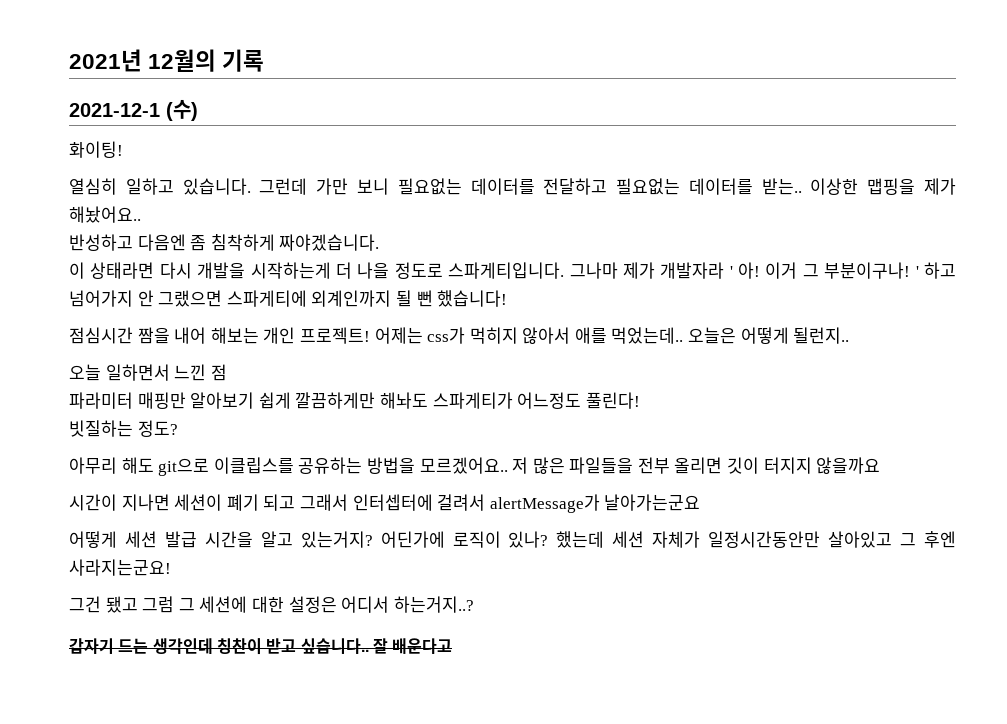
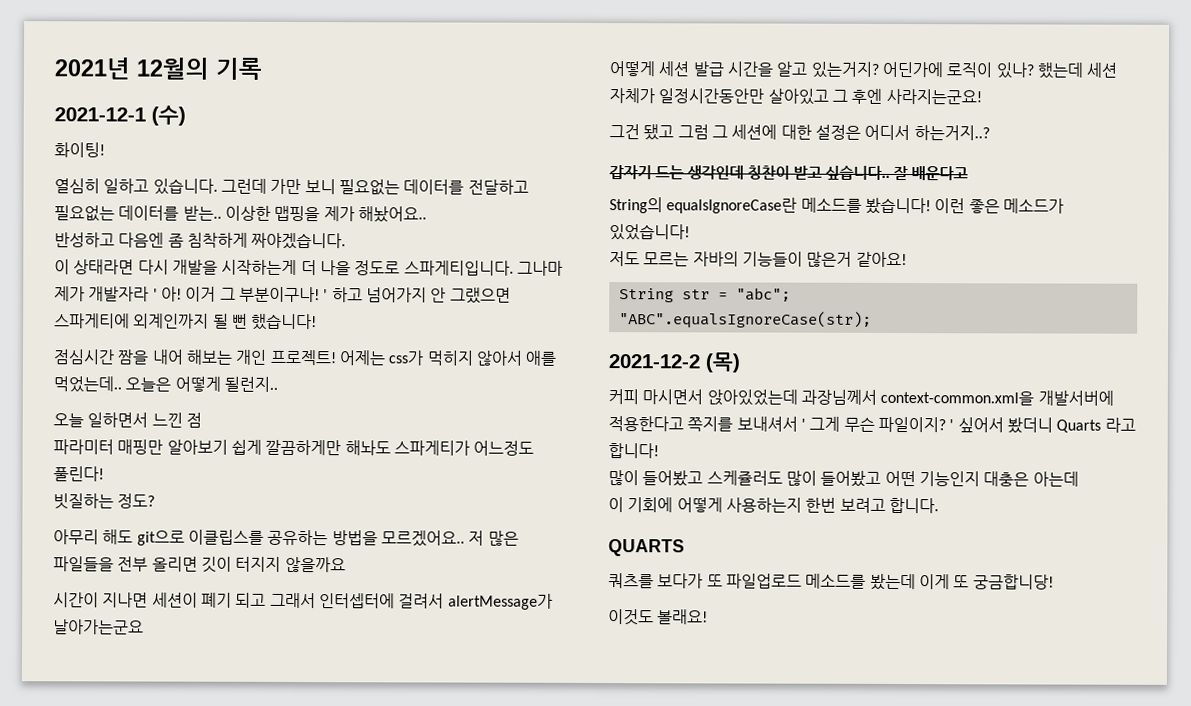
+ String의 equalsIgnoreCase란 메소드를 봤습니다! 이런 좋은 메소드가 있었습니다!
+ 저도 모르는 자바의 기능들이 많은거 같아요!
+ String str = "abc";
+ "ABC".equalsIgnoreCase(str);
+ 2021-12-2 (목)
+ 커피 마시면서 앉아있었는데 과장님께서 context-common.xml을 개발서버에 적용한다고 쪽지를 보내셔서 ' 그게 무슨 파일이지? ' 싶어서 봤더니 Quarts 라고 합니다!
+ 많이 들어봤고 스케쥴러도 많이 들어봤고 어떤 기능인지 대충은 아는데
+ 이 기회에 어떻게 사용하는지 한번 보려고 합니다.
+ QUARTS
+ 쿼츠를 보다가 또 파일업로드 메소드를 봤는데 이게 또 궁금합니당!
+ 이것도 볼래요!

